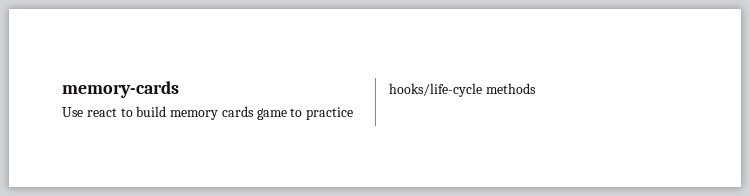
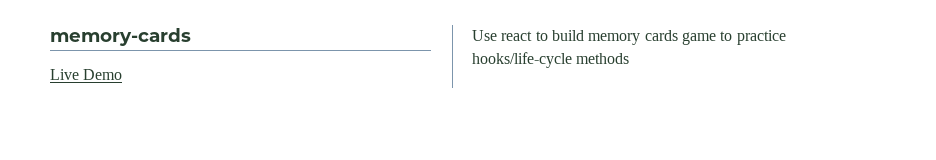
+ Live Demo

